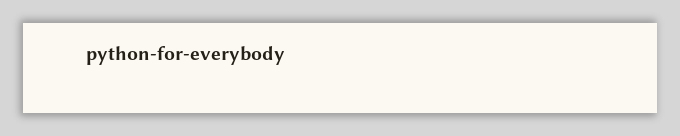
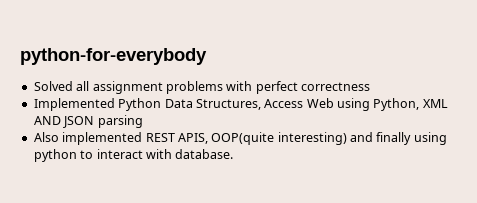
+ Solved all assignment problems with perfect correctness
+ Implemented Python Data Structures, Access Web using Python, XML AND JSON parsing
+ Also implemented REST APIS, OOP(quite interesting) and finally using python to interact with database.

